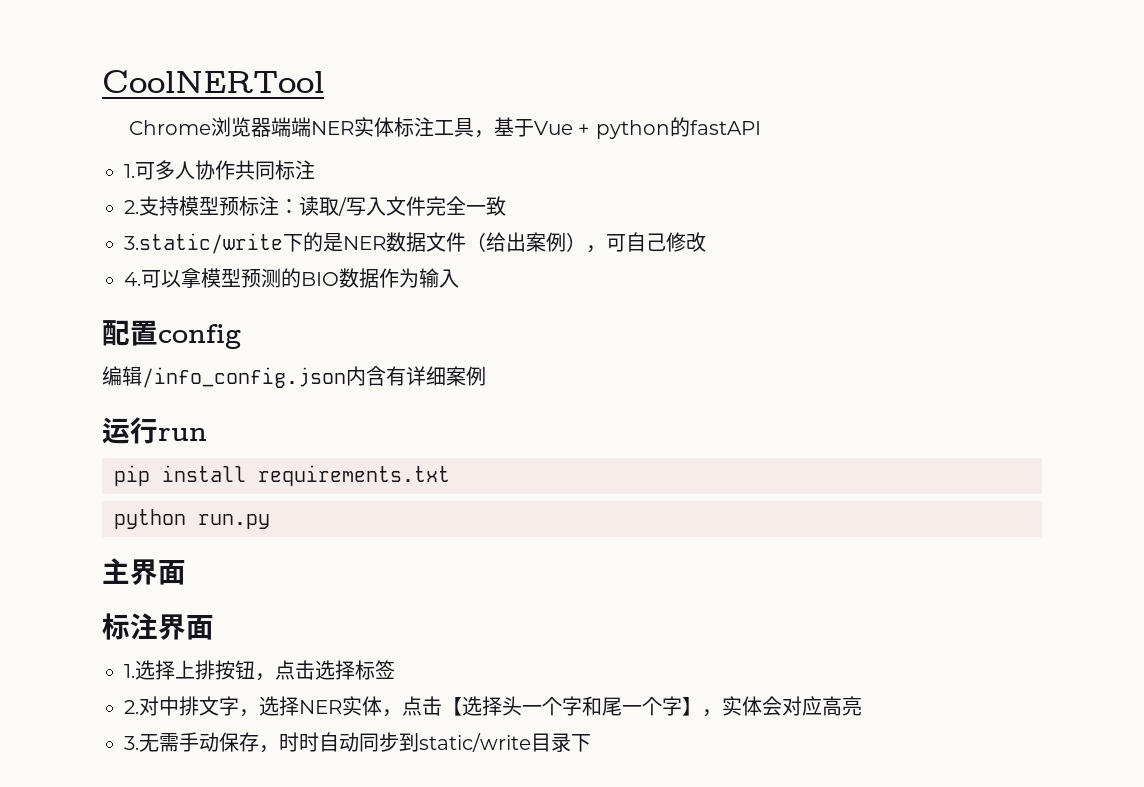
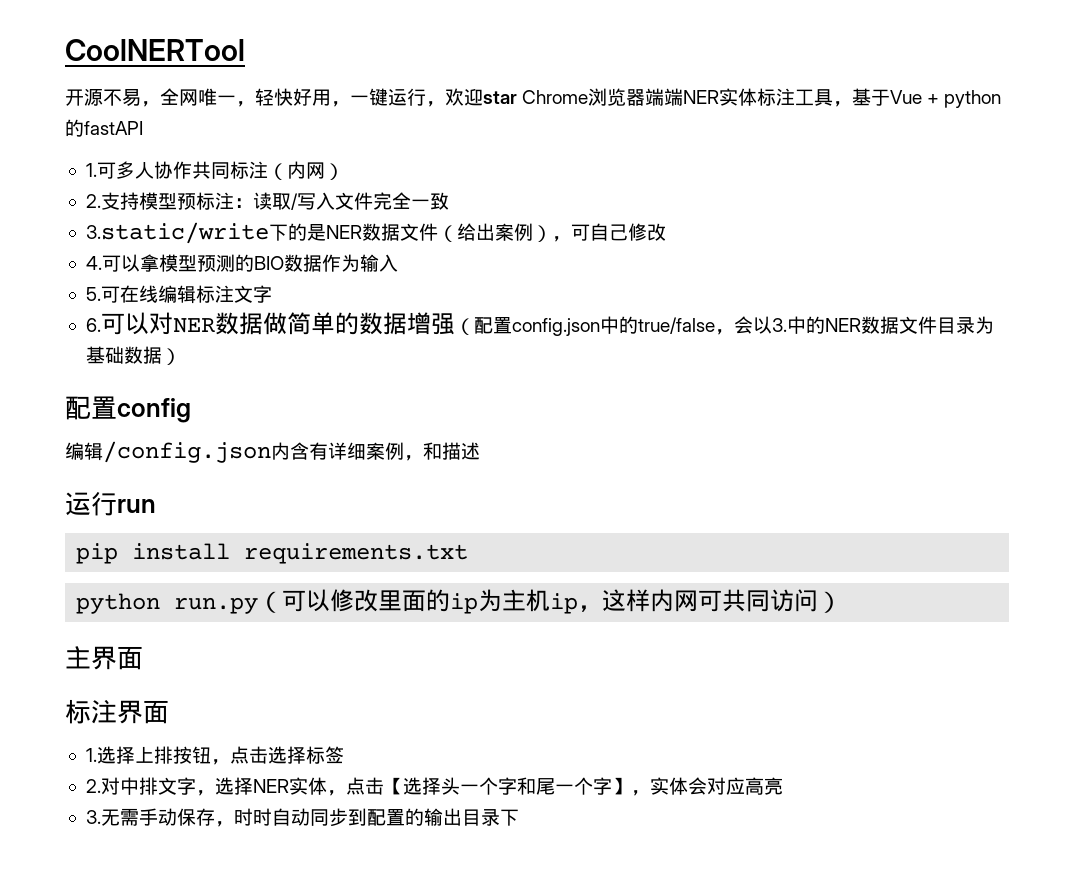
- Chrome浏览器端端NER实体标注工具，基于Vue + python的fastAPI
+ 开源不易，全网唯一，轻快好用，一键运行，欢迎star Chrome浏览器端端NER实体标注工具，基于Vue + python的fastAPI
- 1.可多人协作共同标注
+ 1.可多人协作共同标注（内网）
+ 5.可在线编辑标注文字
+ 6.可以对NER数据做简单的数据增强（配置config.json中的true/false，会以3.中的NER数据文件目录为基础数据）
- 编辑/info_config.json内含有详细案例
+ 编辑/config.json内含有详细案例，和描述
- python run.py
+ python run.py（可以修改里面的ip为主机ip，这样内网可共同访问）
- 3.无需手动保存，时时自动同步到static/write目录下
+ 3.无需手动保存，时时自动同步到配置的输出目录下

